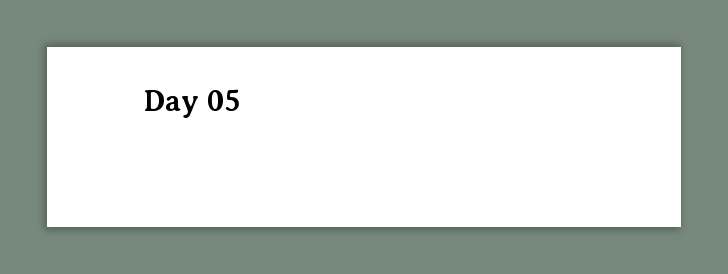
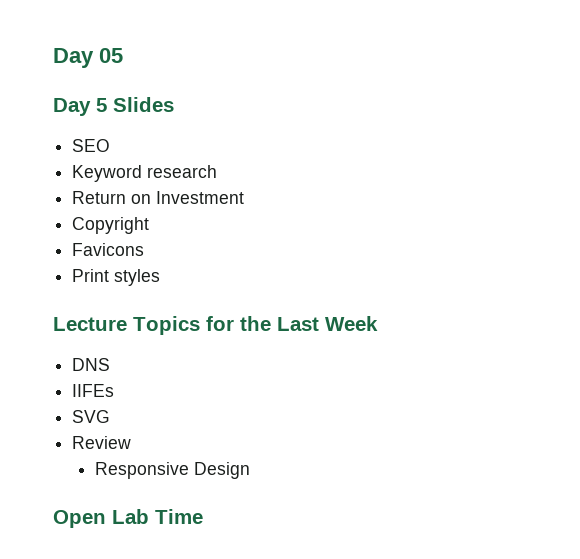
+ Day 5 Slides
+ SEO
+ Keyword research
+ Return on Investment
+ Copyright
+ Favicons
+ Print styles
+ Lecture Topics for the Last Week
+ DNS
+ IIFEs
+ SVG
+ Review
+ Responsive Design
+ Open Lab Time

